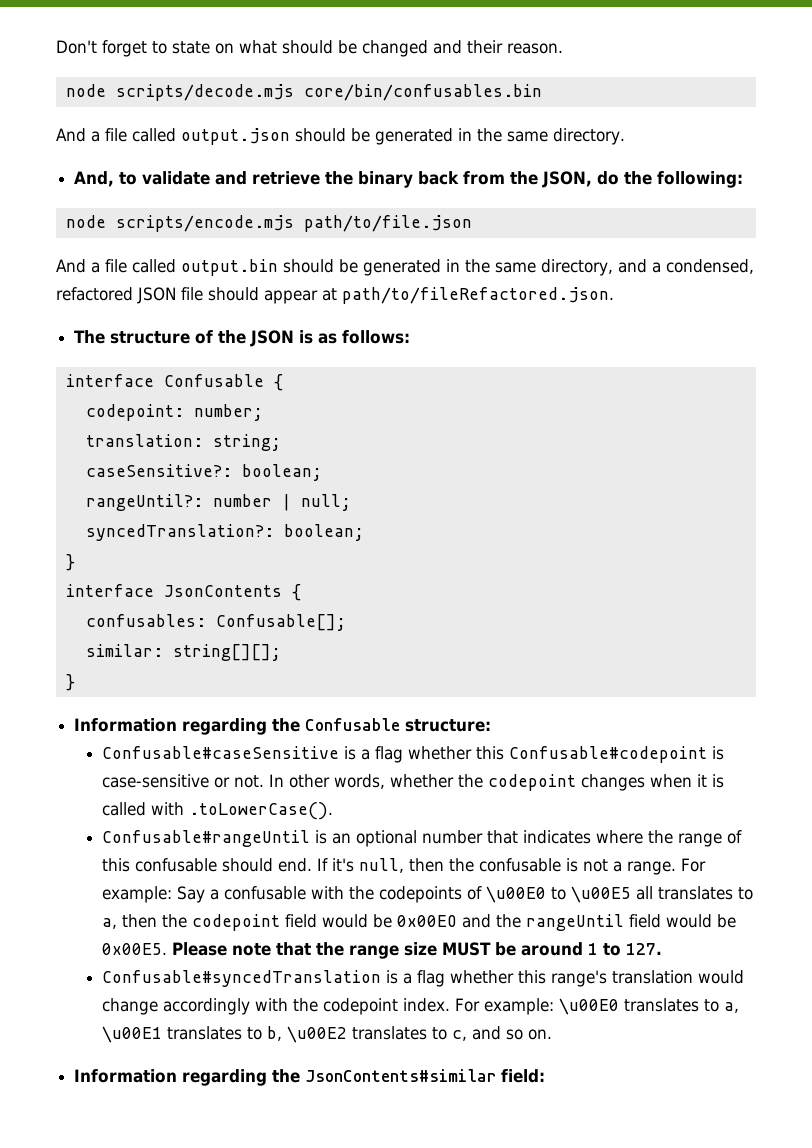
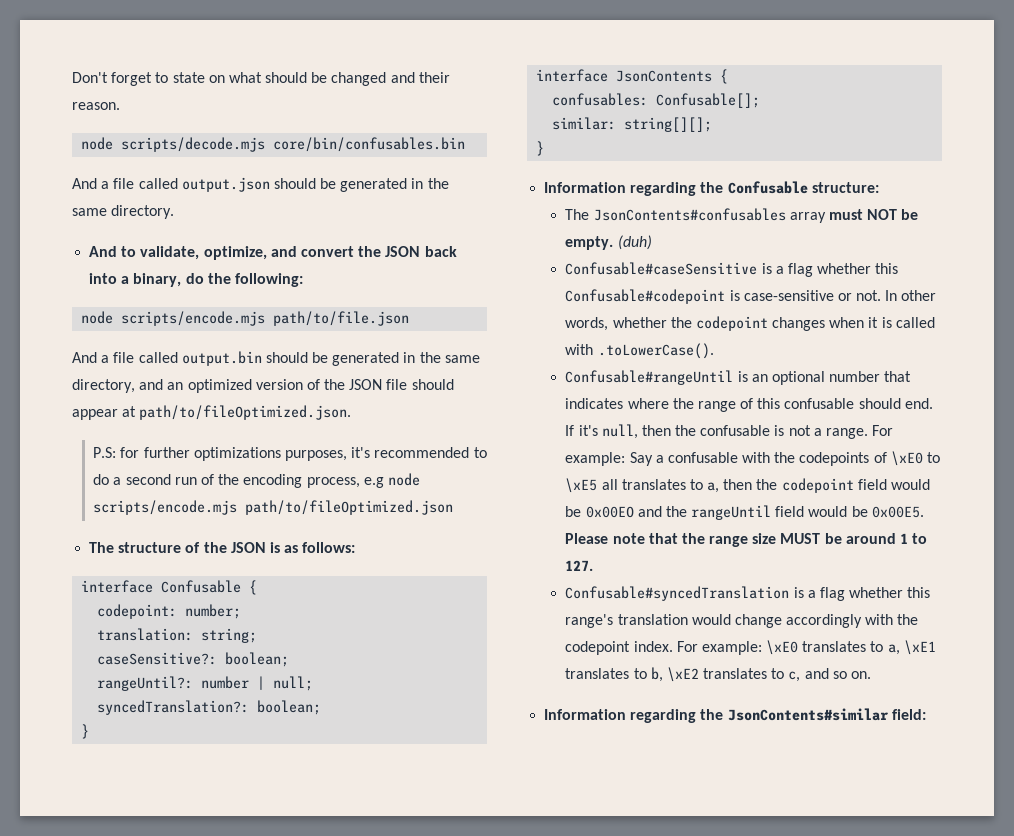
- And, to validate and retrieve the binary back from the JSON, do the following:
+ And to validate, optimize, and convert the JSON back into a binary, do the following:
- And a file called output.bin should be generated in the same directory, and a condensed, refactored JSON file should appear at path/to/fileRefactored.json.
+ And a file called output.bin should be generated in the same directory, and an optimized version of the JSON file should appear at path/to/fileOptimized.json.
+ P.S: for further optimizations purposes, it's recommended to do a second run of the encoding process, e.g node scripts/encode.mjs path/to/fileOptimized.json
+ The JsonContents#confusables array must NOT be empty. (duh)
- For example: Say a confusable with the codepoints of \u00E0 to \u00E5 all translates to a, then the codepoint field would be 0x00EO and the rangeUntil field would be 0x00E5.
+ For example: Say a confusable with the codepoints of \xE0 to \xE5 all translates to a, then the codepoint field would be 0x00EO and the rangeUntil field would be 0x00E5.
- For example: \u00E0 translates to a, \u00E1 translates to b, \u00E2 translates to c, and so on.
+ For example: \xE0 translates to a, \xE1 translates to b, \xE2 translates to c, and so on.

